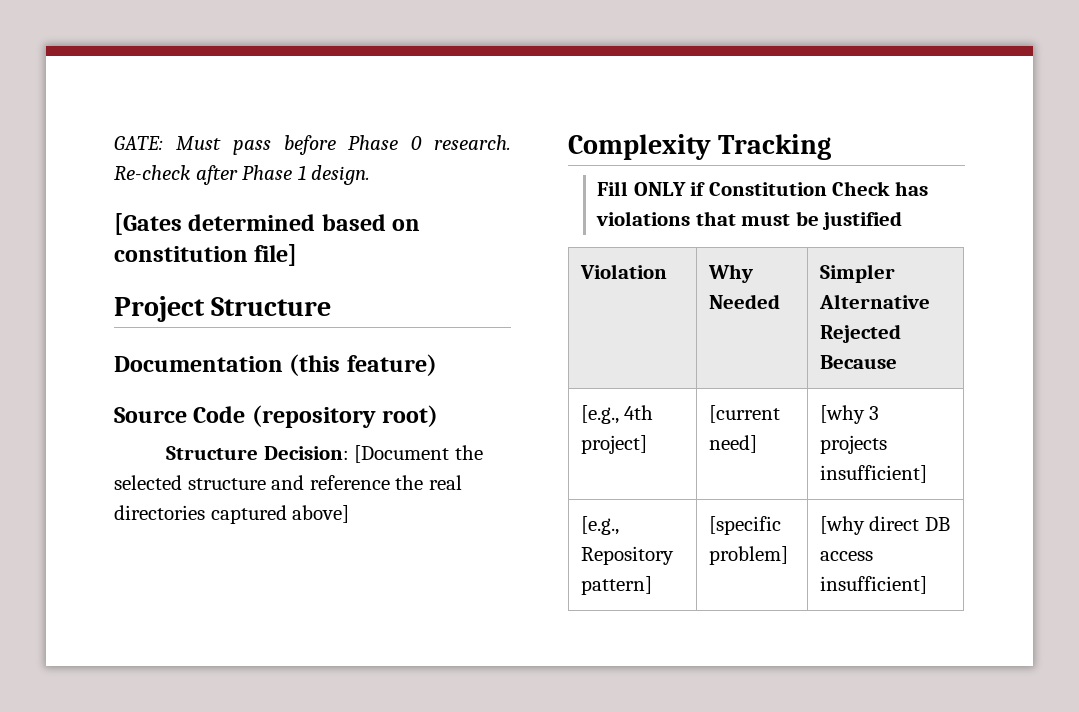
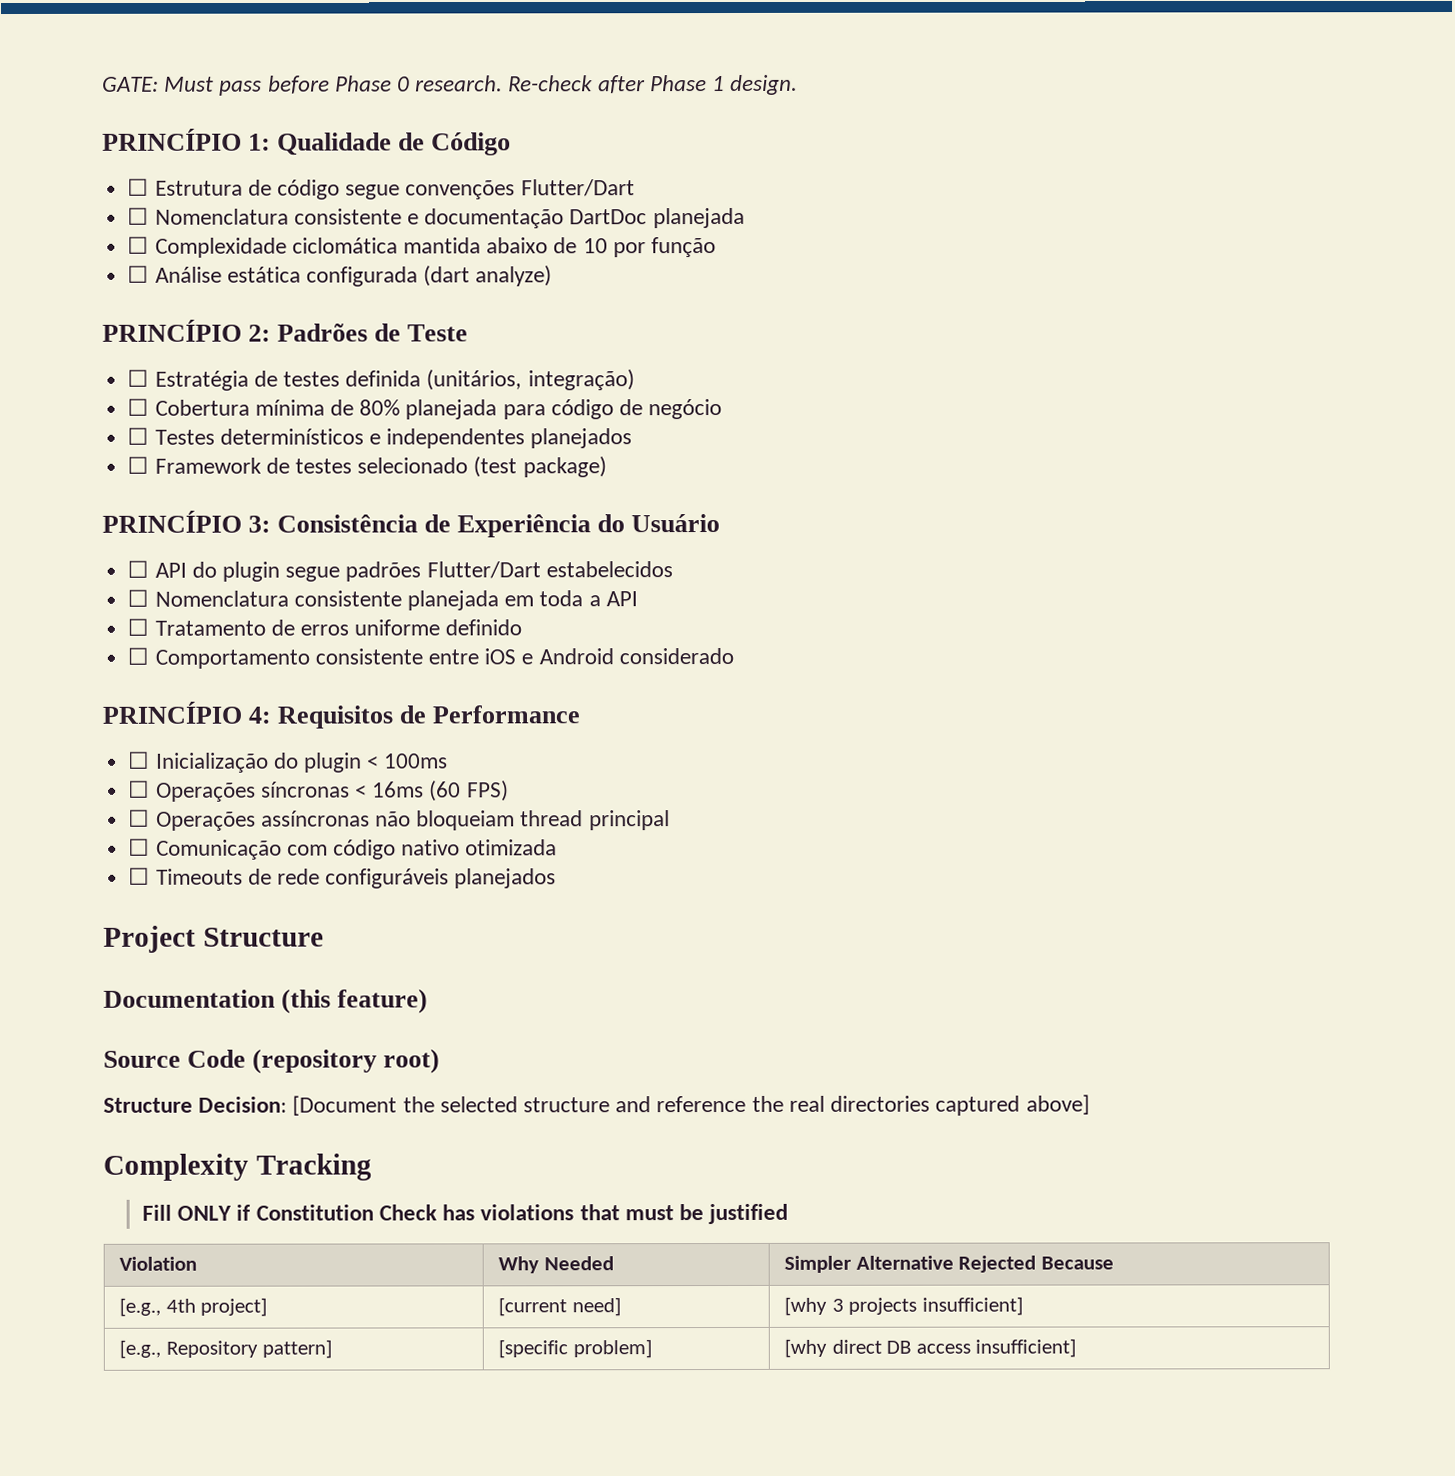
- [Gates determined based on constitution file]
+ PRINCÍPIO 1: Qualidade de Código
+ ☐ Estrutura de código segue convenções Flutter/Dart
+ ☐ Nomenclatura consistente e documentação DartDoc planejada
+ ☐ Complexidade ciclomática mantida abaixo de 10 por função
+ ☐ Análise estática configurada (dart analyze)
+ PRINCÍPIO 2: Padrões de Teste
+ ☐ Estratégia de testes definida (unitários, integração)
+ ☐ Cobertura mínima de 80% planejada para código de negócio
+ ☐ Testes determinísticos e independentes planejados
+ ☐ Framework de testes selecionado (test package)
+ PRINCÍPIO 3: Consistência de Experiência do Usuário
+ ☐ API do plugin segue padrões Flutter/Dart estabelecidos
+ ☐ Nomenclatura consistente planejada em toda a API
+ ☐ Tratamento de erros uniforme definido
+ ☐ Comportamento consistente entre iOS e Android considerado
+ PRINCÍPIO 4: Requisitos de Performance
+ ☐ Inicialização do plugin < 100ms
+ ☐ Operações síncronas < 16ms (60 FPS)
+ ☐ Operações assíncronas não bloqueiam thread principal
+ ☐ Comunicação com código nativo otimizada
+ ☐ Timeouts de rede configuráveis planejados

